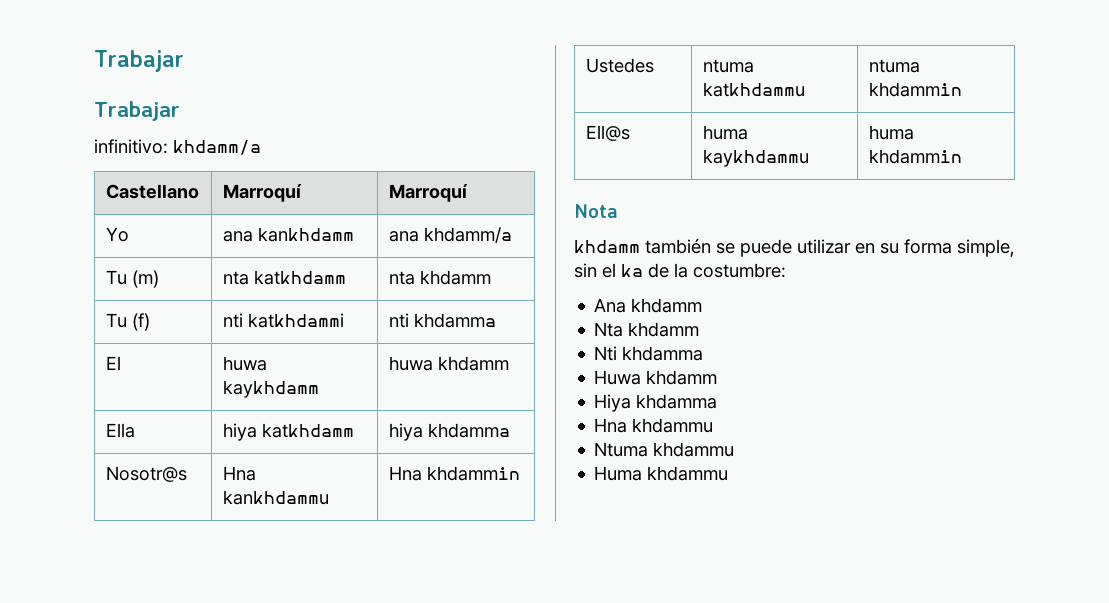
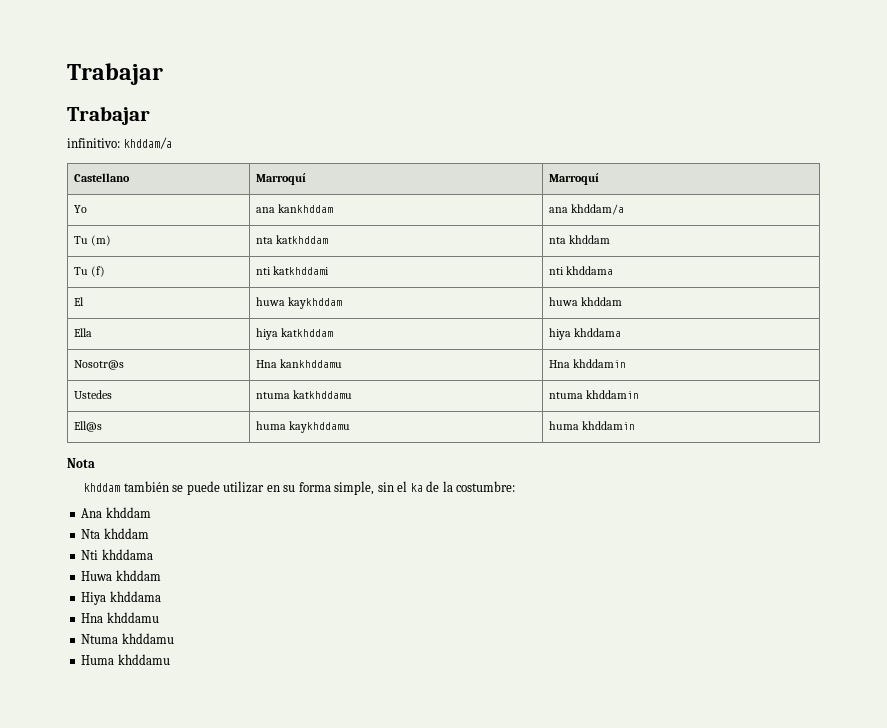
- infinitivo: khdamm/a
+ infinitivo: khddam/a
- Yo | ana kankhdamm | ana khdamm/a
+ Yo | ana kankhddam | ana khddam/a
- Tu (m) | nta katkhdamm | nta khdamm
+ Tu (m) | nta katkhddam | nta khddam
- Tu (f) | nti katkhdammi | nti khdamma
+ Tu (f) | nti katkhddami | nti khddama
- El | huwa kaykhdamm | huwa khdamm
+ El | huwa kaykhddam | huwa khddam
- Ella | hiya katkhdamm | hiya khdamma
+ Ella | hiya katkhddam | hiya khddama
- Nosotr@s | Hna kankhdammu | Hna khdammin
+ Nosotr@s | Hna kankhddamu | Hna khddamin
- Ustedes | ntuma katkhdammu | ntuma khdammin
+ Ustedes | ntuma katkhddamu | ntuma khddamin
- Ell@s | huma kaykhdammu | huma khdammin
+ Ell@s | huma kaykhddamu | huma khddamin
- khdamm también se puede utilizar en su forma simple, sin el ka de la costumbre:
+ khddam también se puede utilizar en su forma simple, sin el ka de la costumbre:
- Ana khdamm
+ Ana khddam
- Nta khdamm
+ Nta khddam
- Nti khdamma
+ Nti khddama
- Huwa khdamm
+ Huwa khddam
- Hiya khdamma
- Hna khdammu
+ Hiya khddama
+ Hna khddamu
- Ntuma khdammu
+ Ntuma khddamu
- Huma khdammu
+ Huma khddamu

